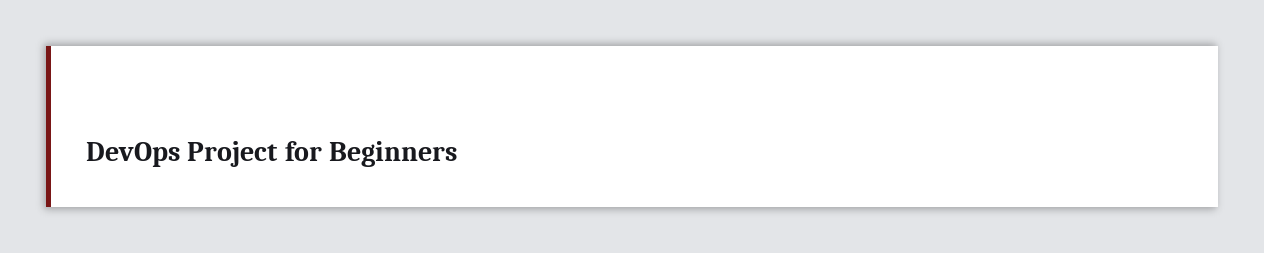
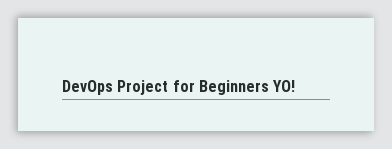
- DevOps Project for Beginners
+ DevOps Project for Beginners YO!

